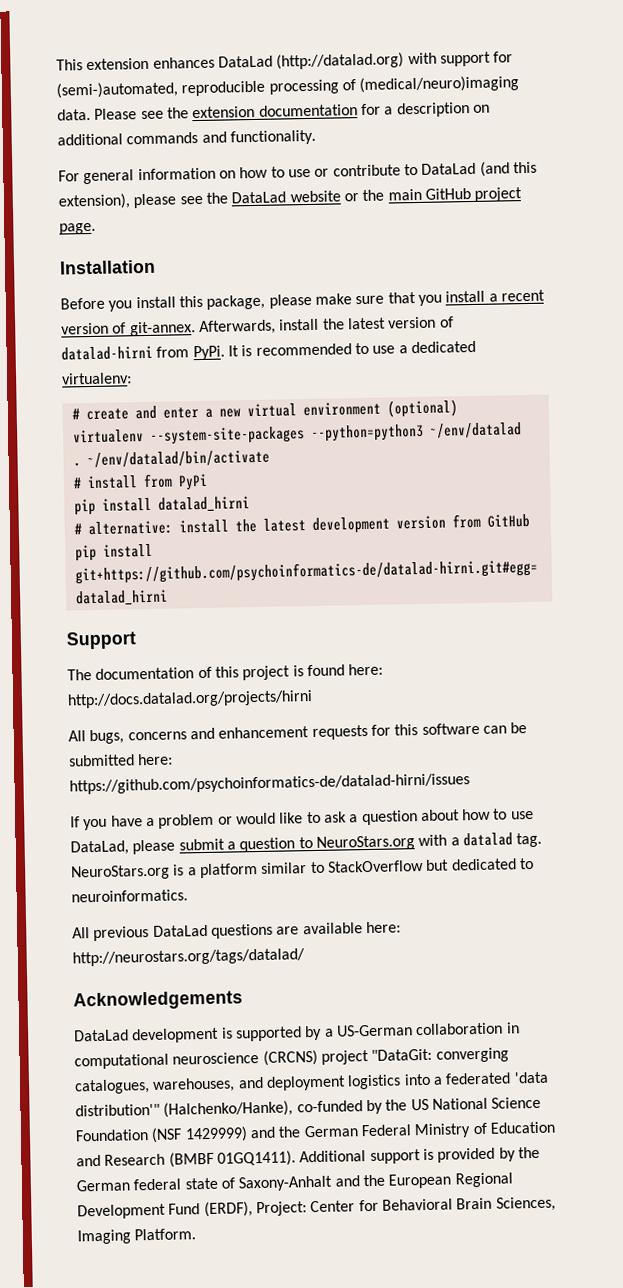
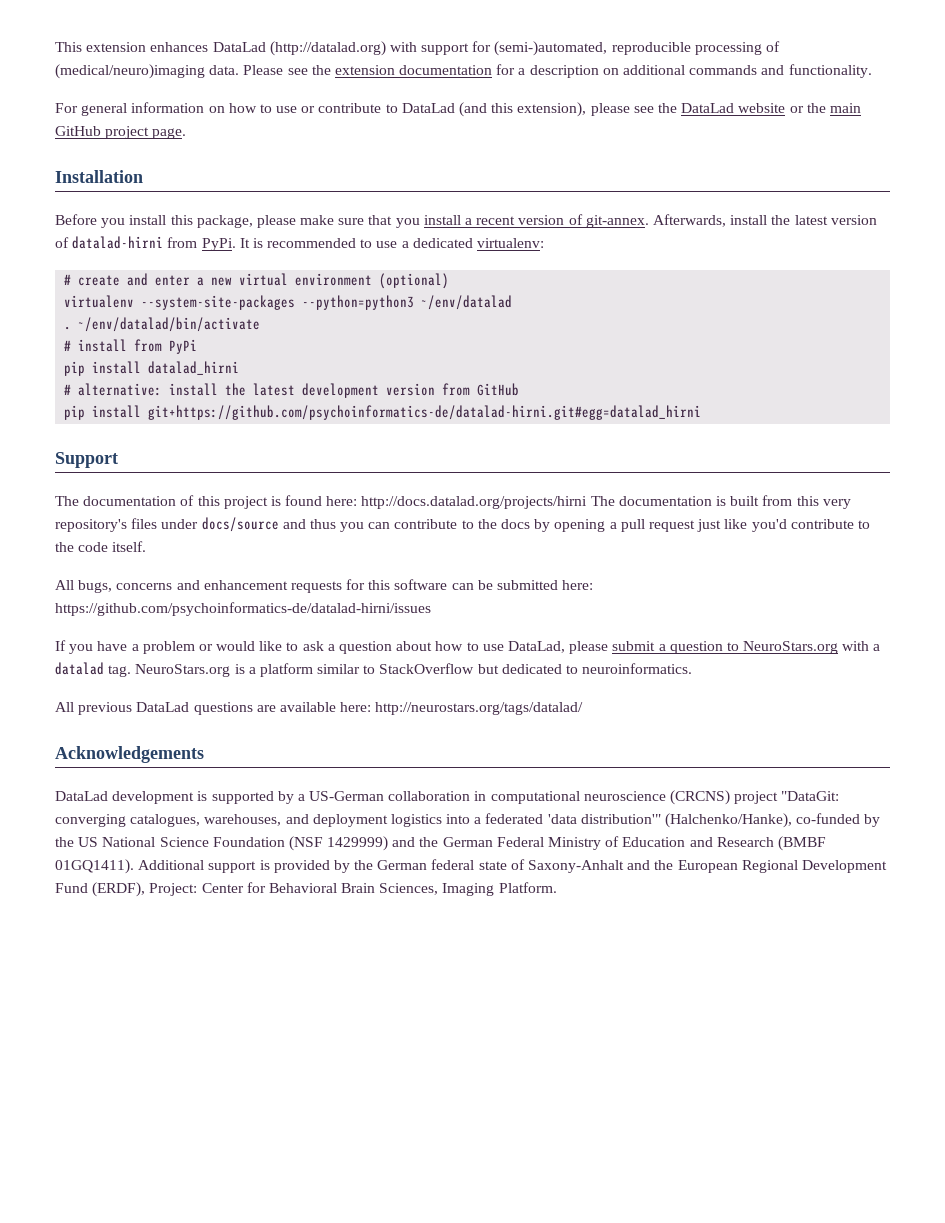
- The documentation of this project is found here: http://docs.datalad.org/projects/hirni
+ The documentation of this project is found here: http://docs.datalad.org/projects/hirni The documentation is built from this very repository's files under docs/source and thus you can contribute to the docs by opening a pull request just like you'd contribute to the code itself.

